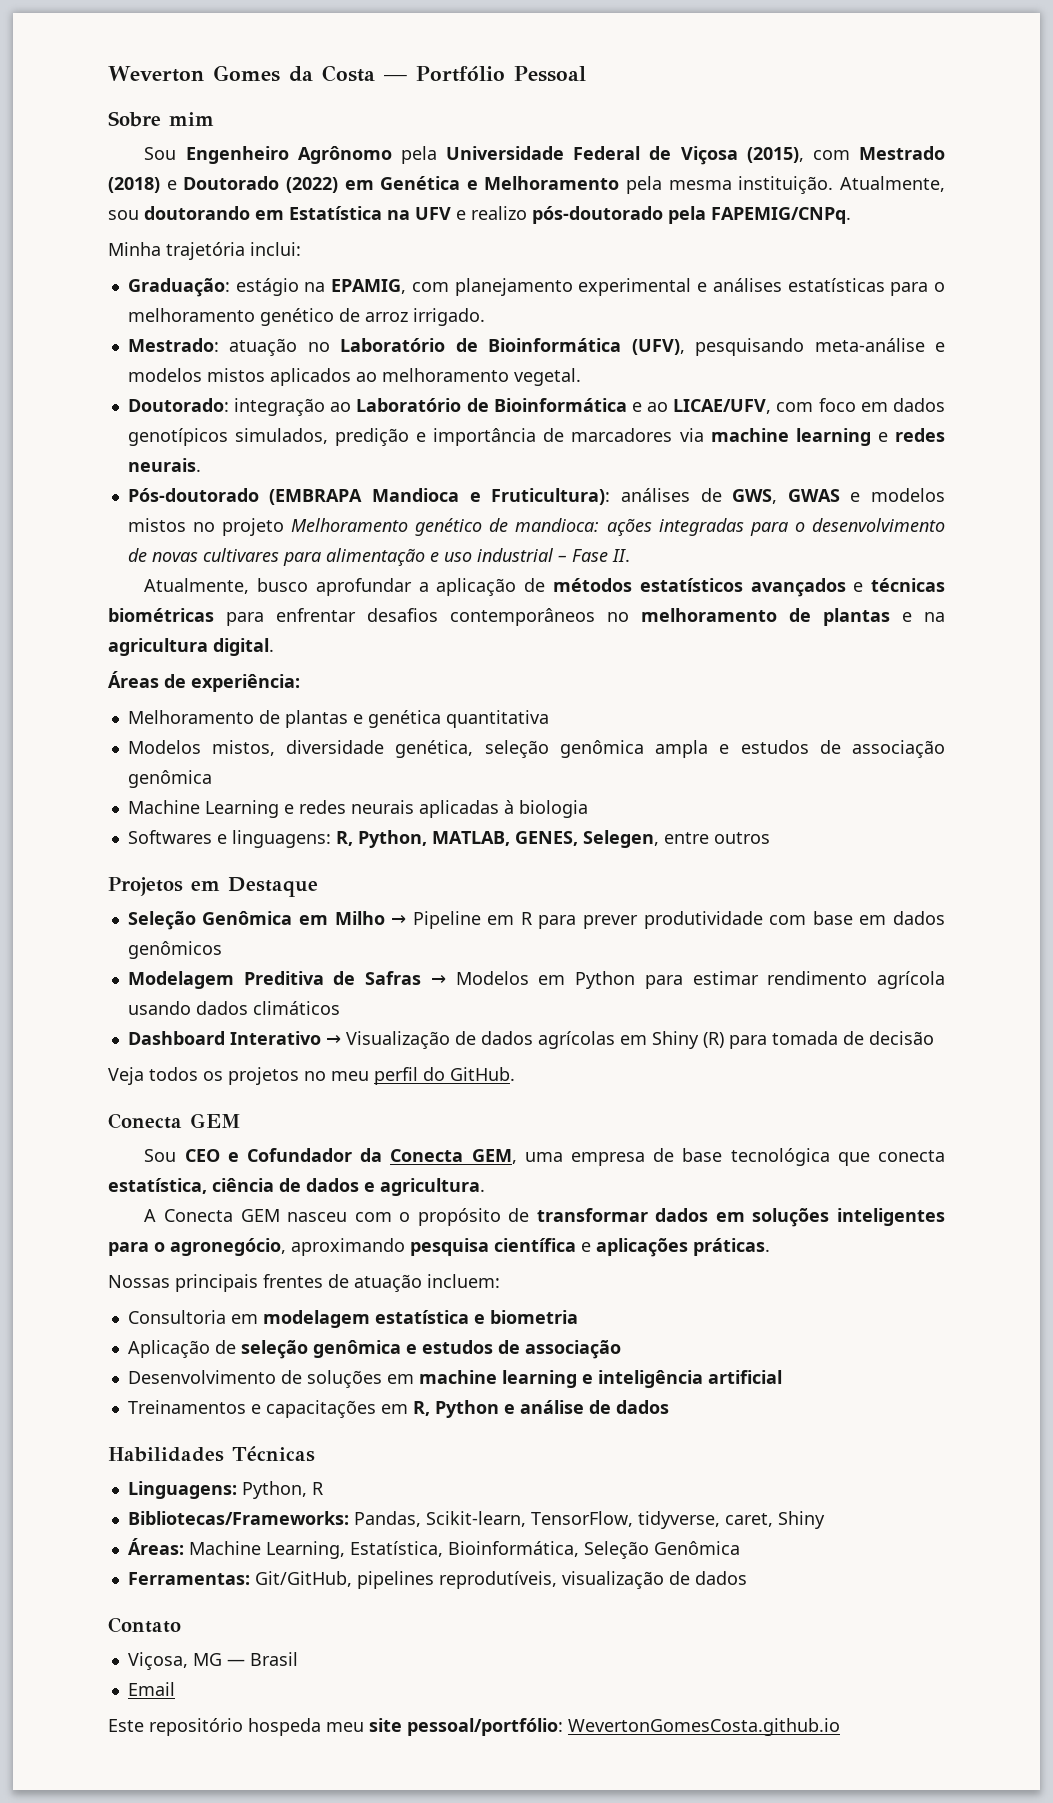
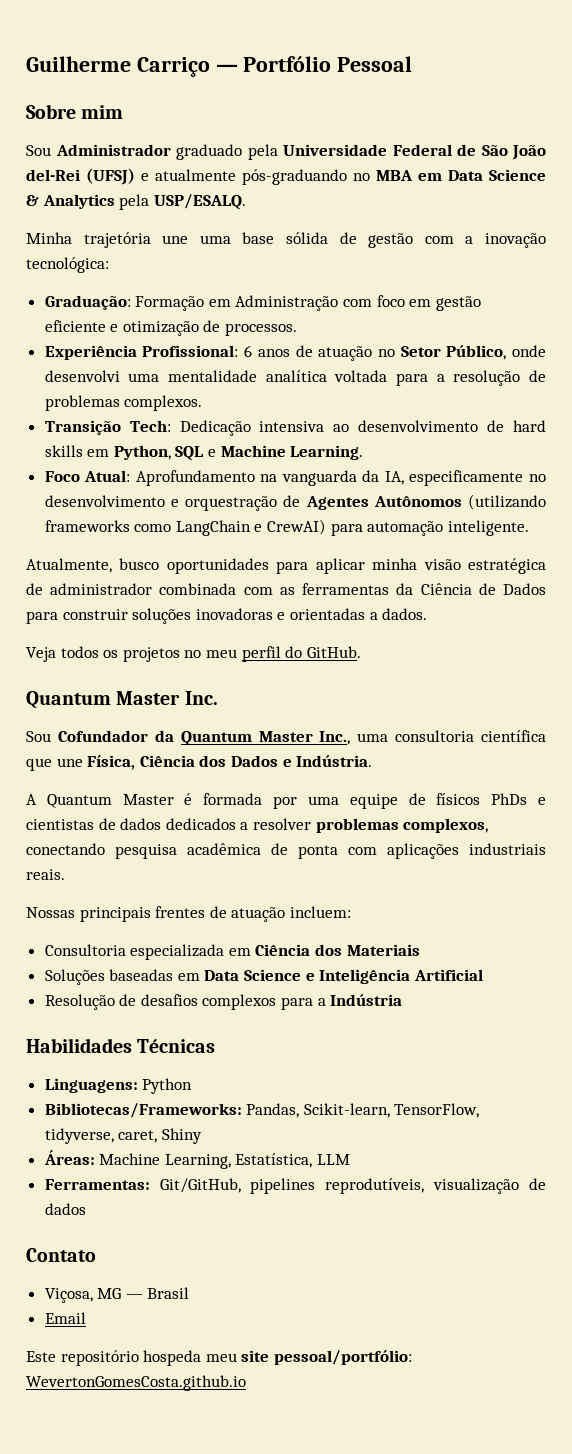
- Weverton Gomes da Costa — Portfólio Pessoal
+ Guilherme Carriço — Portfólio Pessoal
- Sou Engenheiro Agrônomo pela Universidade Federal de Viçosa (2015), com Mestrado (2018) e Doutorado (2022) em Genética e Melhoramento pela mesma instituição. Atualmente, sou doutorando em Estatística na UFV e realizo pós-doutorado pela FAPEMIG/CNPq.
- Minha trajetória inclui:
- Graduação: estágio na EPAMIG, com planejamento experimental e análises estatísticas para o melhoramento genético de arroz irrigado.
- Mestrado: atuação no Laboratório de Bioinformática (UFV), pesquisando meta-análise e modelos mistos aplicados ao melhoramento vegetal.
- Doutorado: integração ao Laboratório de Bioinformática e ao LICAE/UFV, com foco em dados genotípicos simulados, predição e importância de marcadores via machine learning e redes neurais.
- Pós-doutorado (EMBRAPA Mandioca e Fruticultura): análises de GWS, GWAS e modelos mistos no projeto Melhoramento genético de mandioca: ações integradas para o desenvolvimento de novas cultivares para alimentação e uso industrial – Fase II.
- Atualmente, busco aprofundar a aplicação de métodos estatísticos avançados e técnicas biométricas para enfrentar desafios contemporâneos no melhoramento de plantas e na agricultura digital.
- Áreas de experiência:
- Melhoramento de plantas e genética quantitativa
- Modelos mistos, diversidade genética, seleção genômica ampla e estudos de associação genômica
- Machine Learning e redes neurais aplicadas à biologia
- Softwares e linguagens: R, Python, MATLAB, GENES, Selegen, entre outros
- Projetos em Destaque
- Seleção Genômica em Milho → Pipeline em R para prever produtividade com base em dados genômicos
- Modelagem Preditiva de Safras → Modelos em Python para estimar rendimento agrícola usando dados climáticos
- Dashboard Interativo → Visualização de dados agrícolas em Shiny (R) para tomada de decisão
+ Sou Administrador graduado pela Universidade Federal de São João del-Rei (UFSJ) e atualmente pós-graduando no MBA em Data Science & Analytics pela USP/ESALQ.
+ Minha trajetória une uma base sólida de gestão com a inovação tecnológica:
+ Graduação: Formação em Administração com foco em gestão eficiente e otimização de processos.
+ Experiência Profissional: 6 anos de atuação no Setor Público, onde desenvolvi uma mentalidade analítica voltada para a resolução de problemas complexos.
+ Transição Tech: Dedicação intensiva ao desenvolvimento de hard skills em Python, SQL e Machine Learning.
+ Foco Atual: Aprofundamento na vanguarda da IA, especificamente no desenvolvimento e orquestração de Agentes Autônomos (utilizando frameworks como LangChain e CrewAI) para automação inteligente.
+ Atualmente, busco oportunidades para aplicar minha visão estratégica de administrador combinada com as ferramentas da Ciência de Dados para construir soluções inovadoras e orientadas a dados.
  Veja todos os projetos no meu perfil do GitHub.
- Conecta GEM
- Sou CEO e Cofundador da Conecta GEM, uma empresa de base tecnológica que conecta estatística, ciência de dados e agricultura.
- A Conecta GEM nasceu com o propósito de transformar dados em soluções inteligentes para o agronegócio, aproximando pesquisa científica e aplicações práticas.
+ Quantum Master Inc.
+ Sou Cofundador da Quantum Master Inc., uma consultoria científica que une Física, Ciência dos Dados e Indústria.
+ A Quantum Master é formada por uma equipe de físicos PhDs e cientistas de dados dedicados a resolver problemas complexos, conectando pesquisa acadêmica de ponta com aplicações industriais reais.
- Consultoria em modelagem estatística e biometria
- Aplicação de seleção genômica e estudos de associação
- Desenvolvimento de soluções em machine learning e inteligência artificial
- Treinamentos e capacitações em R, Python e análise de dados
+ Consultoria especializada em Ciência dos Materiais
+ Soluções baseadas em Data Science e Inteligência Artificial
+ Resolução de desafios complexos para a Indústria
- Linguagens: Python, R
+ Linguagens: Python
- Áreas: Machine Learning, Estatística, Bioinformática, Seleção Genômica
+ Áreas: Machine Learning, Estatística, LLM

